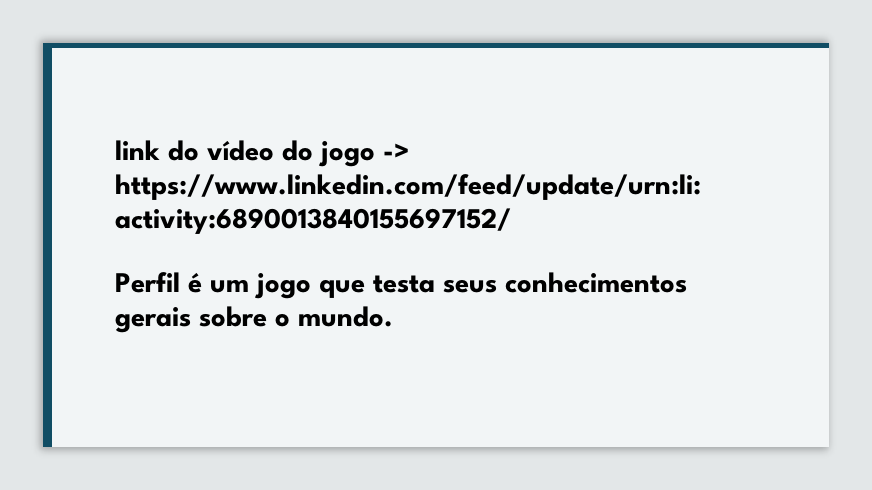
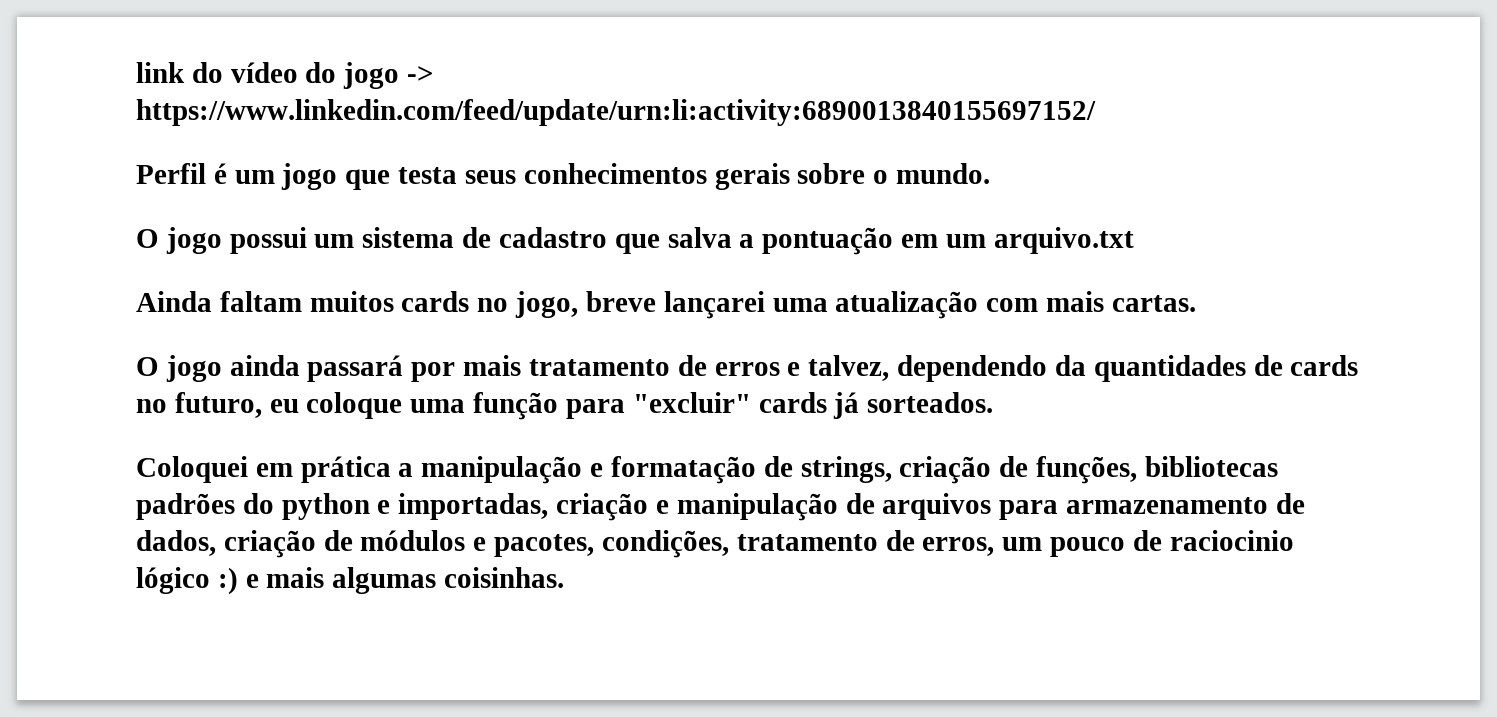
+ O jogo possui um sistema de cadastro que salva a pontuação em um arquivo.txt
+ Ainda faltam muitos cards no jogo, breve lançarei uma atualização com mais cartas.
+ O jogo ainda passará por mais tratamento de erros e talvez, dependendo da quantidades de cards no futuro, eu coloque uma função para "excluir" cards já sorteados.
+ Coloquei em prática a manipulação e formatação de strings, criação de funções, bibliotecas padrões do python e importadas, criação e manipulação de arquivos para armazenamento de dados, criação de módulos e pacotes, condições, tratamento de erros, um pouco de raciocinio lógico :) e mais algumas coisinhas.

